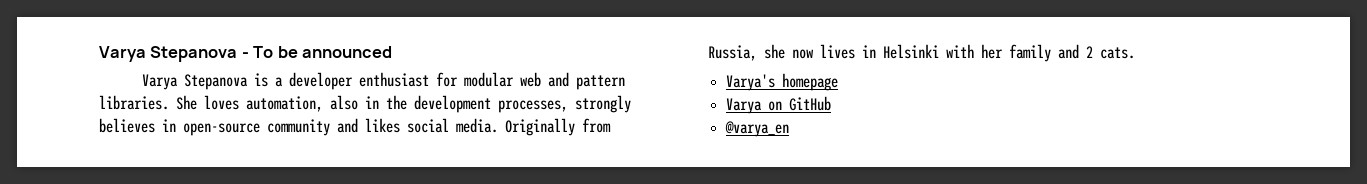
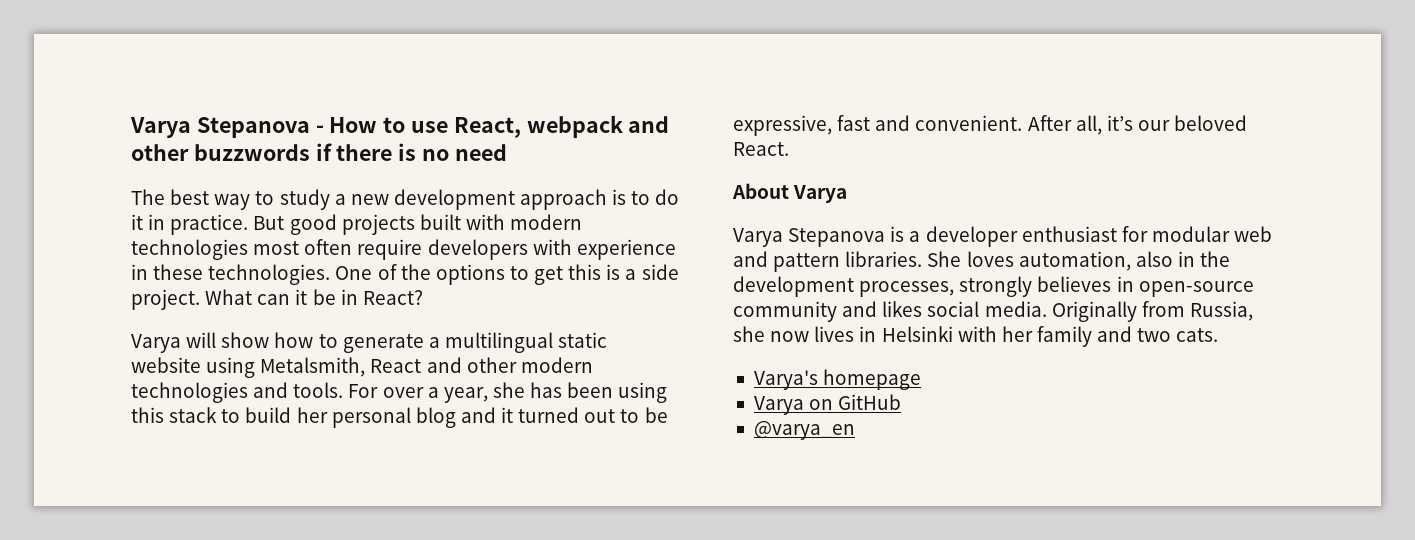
- Varya Stepanova - To be announced
+ Varya Stepanova - How to use React, webpack and other buzzwords if there is no need
+ The best way to study a new development approach is to do it in practice. But good projects built with modern technologies most often require developers with experience in these technologies. One of the options to get this is a side project. What can it be in React?
+ Varya will show how to generate a multilingual static website using Metalsmith, React and other modern technologies and tools. For over a year, she has been using this stack to build her personal blog and it turned out to be expressive, fast and convenient. After all, it’s our beloved React.
+ About Varya
- Originally from Russia, she now lives in Helsinki with her family and 2 cats.
+ Originally from Russia, she now lives in Helsinki with her family and two cats.

